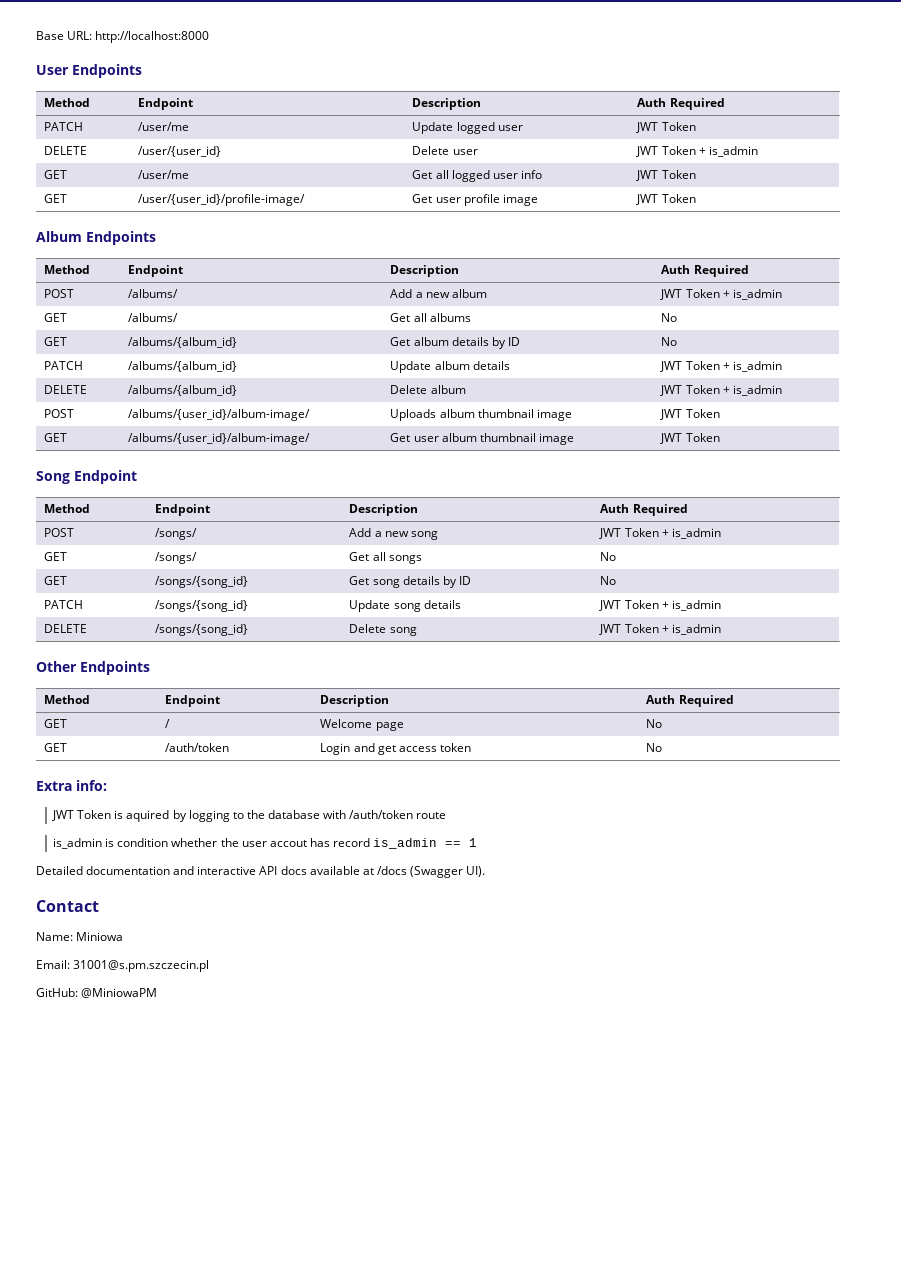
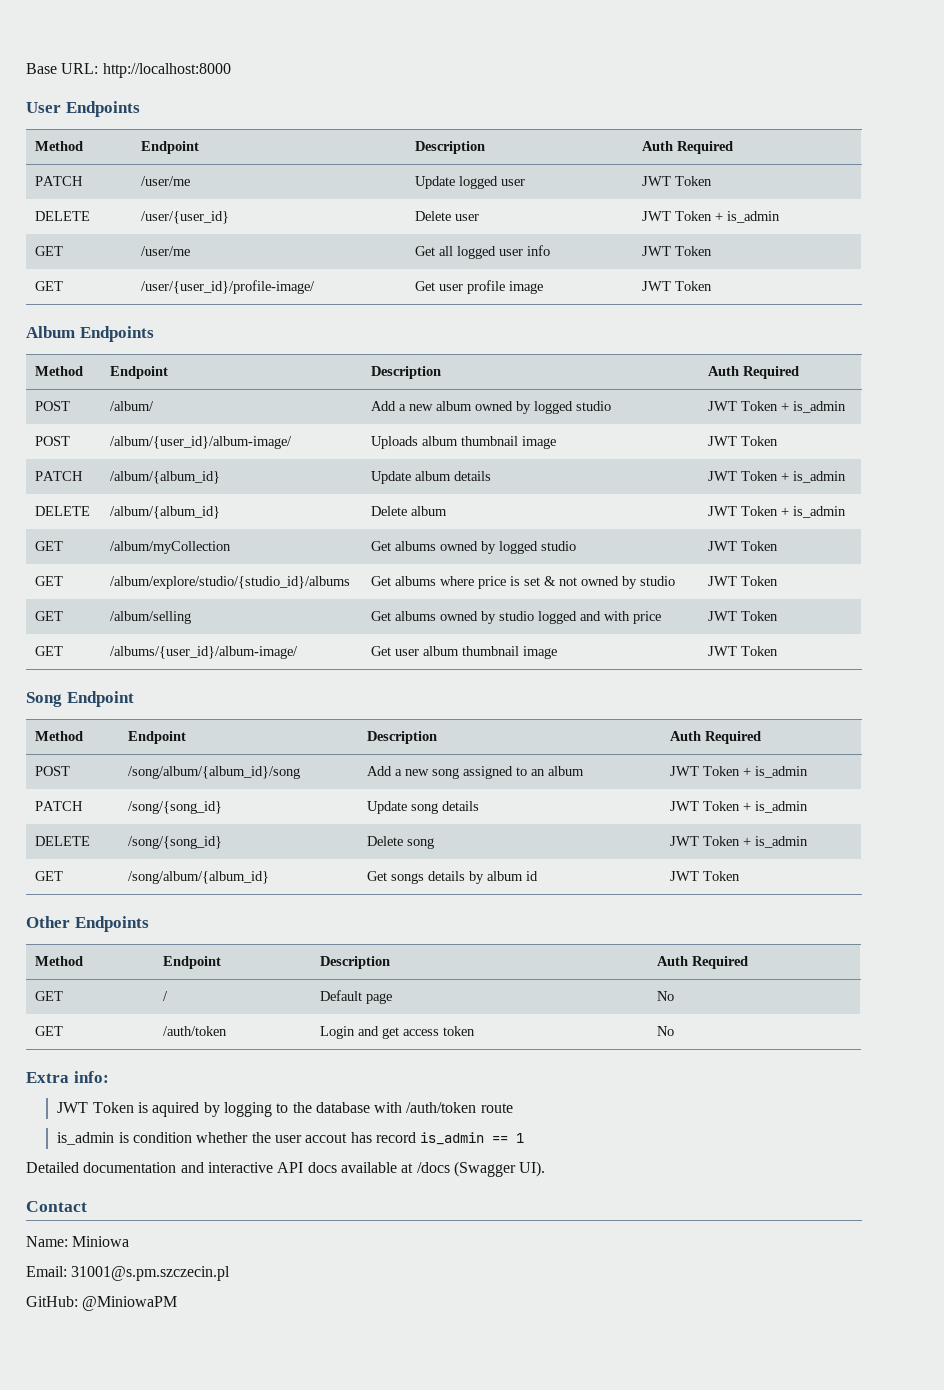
- POST | /albums/ | Add a new album | JWT Token + is_admin
- GET | /albums/ | Get all albums | No
- GET | /albums/{album_id} | Get album details by ID | No
- PATCH | /albums/{album_id} | Update album details | JWT Token + is_admin
+ POST | /album/ | Add a new album owned by logged studio | JWT Token + is_admin
+ POST | /album/{user_id}/album-image/ | Uploads album thumbnail image | JWT Token
+ PATCH | /album/{album_id} | Update album details | JWT Token + is_admin
- DELETE | /albums/{album_id} | Delete album | JWT Token + is_admin
+ DELETE | /album/{album_id} | Delete album | JWT Token + is_admin
- POST | /albums/{user_id}/album-image/ | Uploads album thumbnail image | JWT Token
+ GET | /album/myCollection | Get albums owned by logged studio | JWT Token
+ GET | /album/explore/studio/{studio_id}/albums | Get albums where price is set & not owned by studio | JWT Token
+ GET | /album/selling | Get albums owned by studio logged and with price | JWT Token
- POST | /songs/ | Add a new song | JWT Token + is_admin
- GET | /songs/ | Get all songs | No
- GET | /songs/{song_id} | Get song details by ID | No
- PATCH | /songs/{song_id} | Update song details | JWT Token + is_admin
+ POST | /song/album/{album_id}/song | Add a new song assigned to an album | JWT Token + is_admin
+ PATCH | /song/{song_id} | Update song details | JWT Token + is_admin
- DELETE | /songs/{song_id} | Delete song | JWT Token + is_admin
+ DELETE | /song/{song_id} | Delete song | JWT Token + is_admin
+ GET | /song/album/{album_id} | Get songs details by album id | JWT Token
- GET | / | Welcome page | No
+ GET | / | Default page | No

